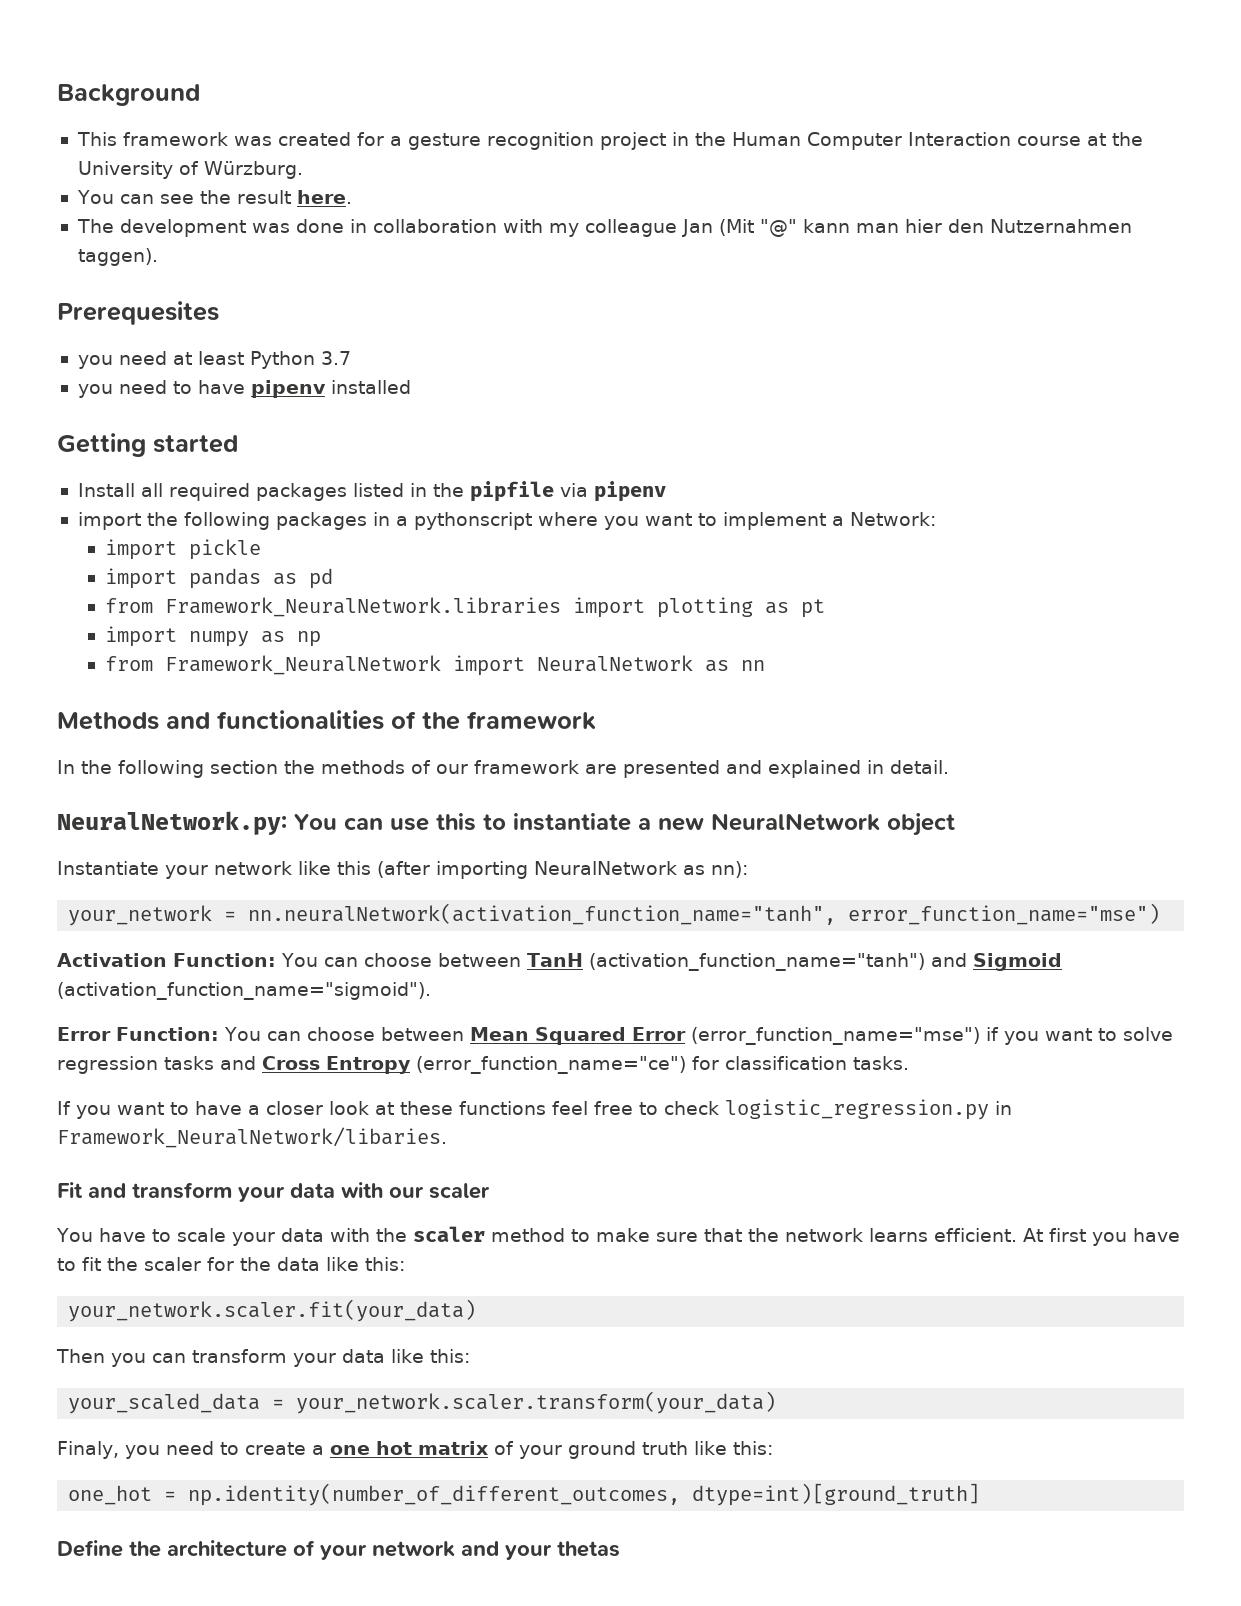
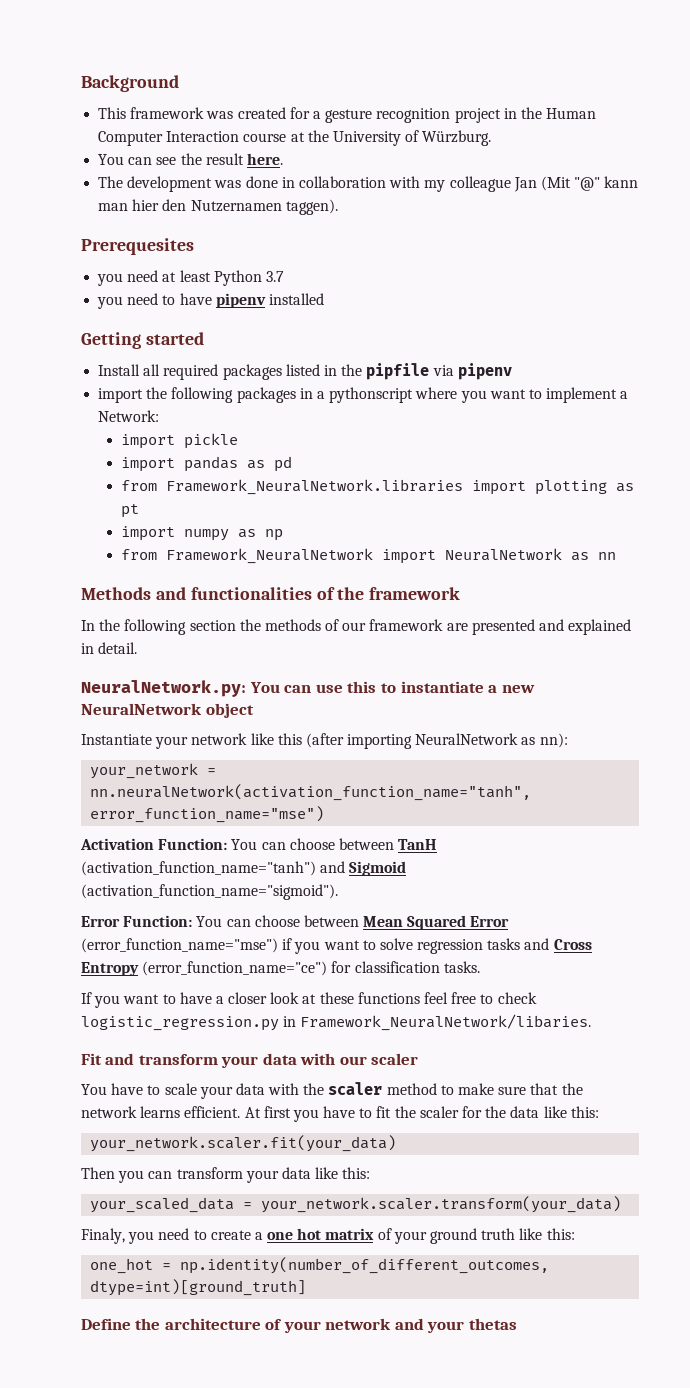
- The development was done in collaboration with my colleague Jan (Mit "@" kann man hier den Nutzernahmen taggen).
+ The development was done in collaboration with my colleague Jan (Mit "@" kann man hier den Nutzernamen taggen).

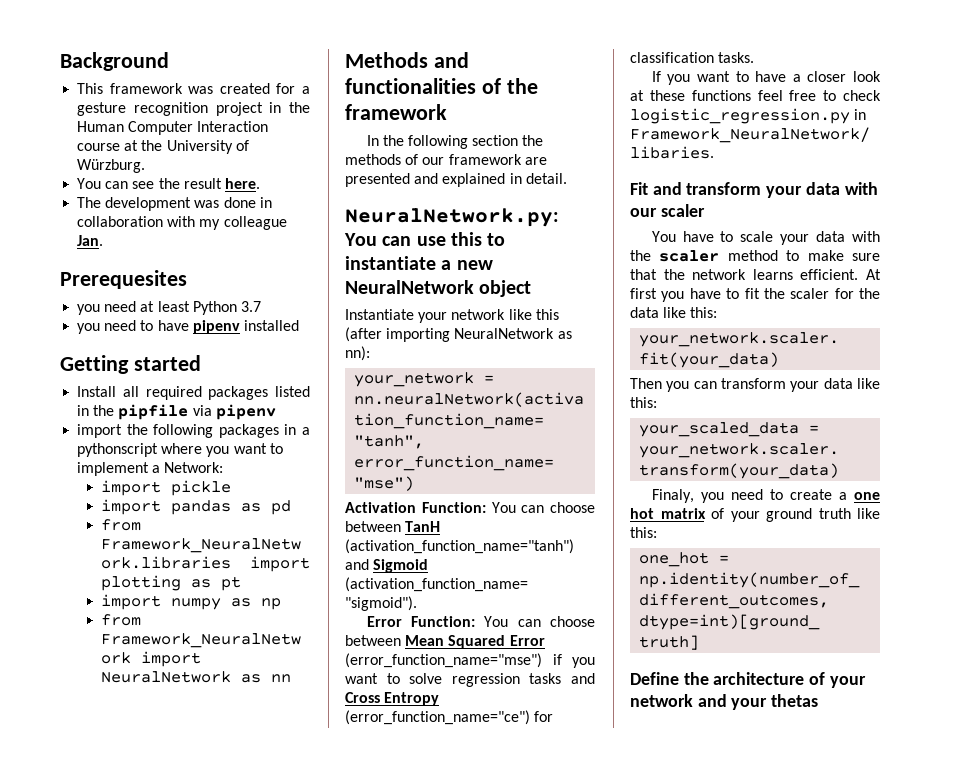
- The development was done in collaboration with my colleague Jan (Mit "@" kann man hier den Nutzernamen taggen).
+ The development was done in collaboration with my colleague Jan.

